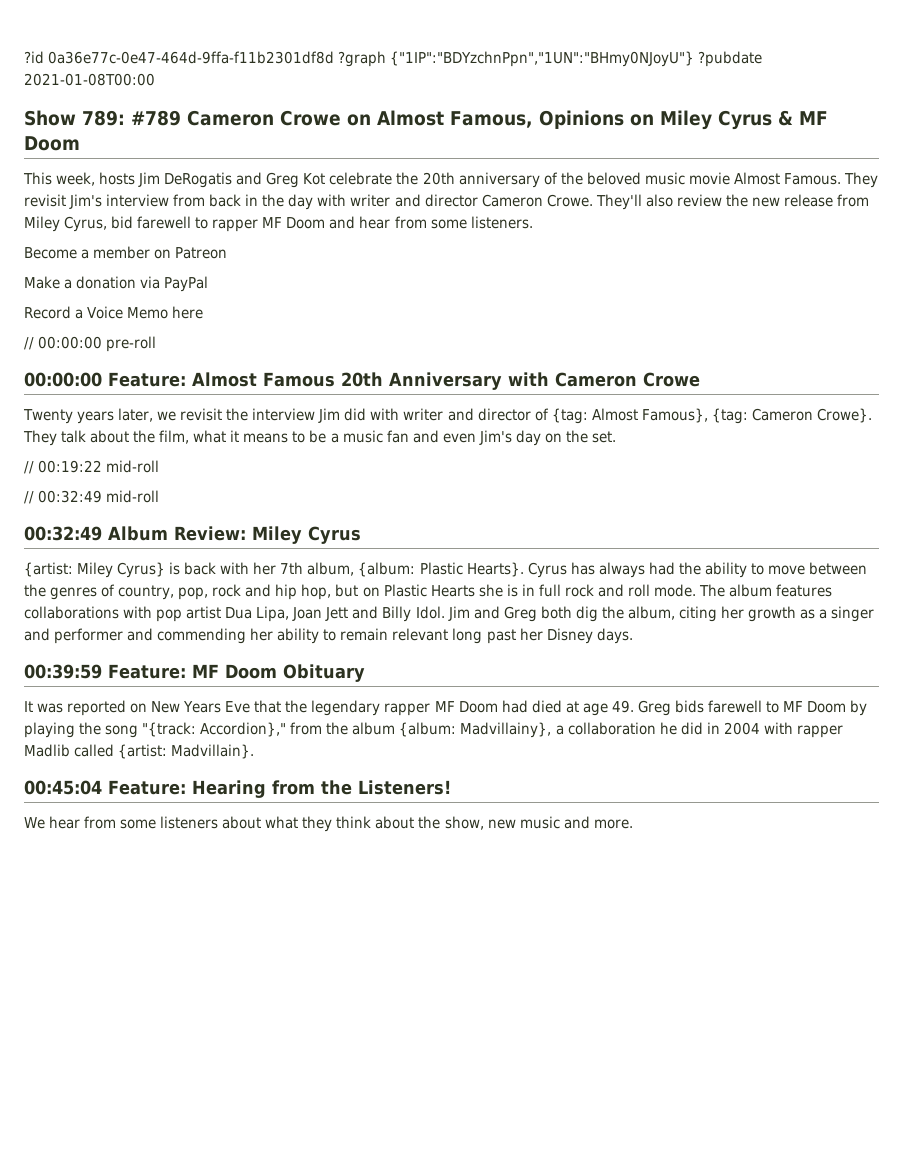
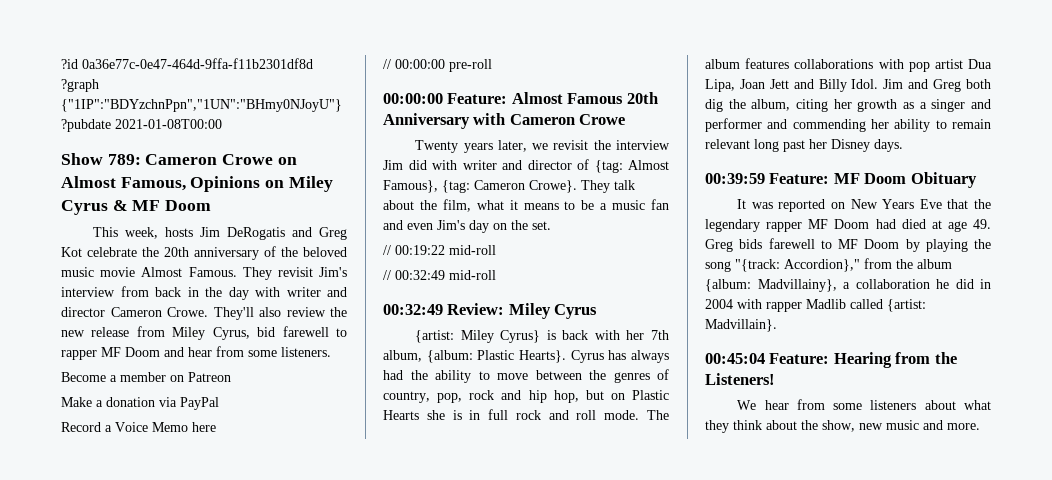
- Show 789: #789 Cameron Crowe on Almost Famous, Opinions on Miley Cyrus & MF Doom
+ Show 789: Cameron Crowe on Almost Famous, Opinions on Miley Cyrus & MF Doom
- 00:32:49 Album Review: Miley Cyrus
+ 00:32:49 Review: Miley Cyrus

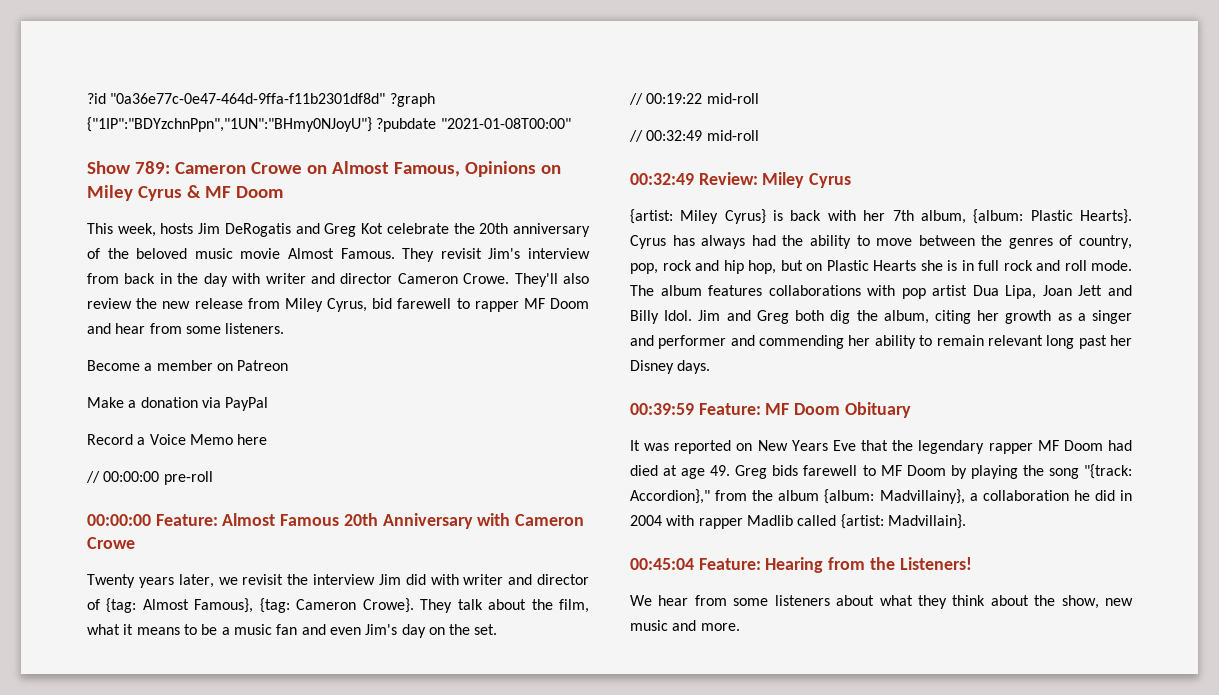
- ?id 0a36e77c-0e47-464d-9ffa-f11b2301df8d ?graph {"1IP":"BDYzchnPpn","1UN":"BHmy0NJoyU"} ?pubdate 2021-01-08T00:00
+ ?id "0a36e77c-0e47-464d-9ffa-f11b2301df8d" ?graph {"1IP":"BDYzchnPpn","1UN":"BHmy0NJoyU"} ?pubdate "2021-01-08T00:00"

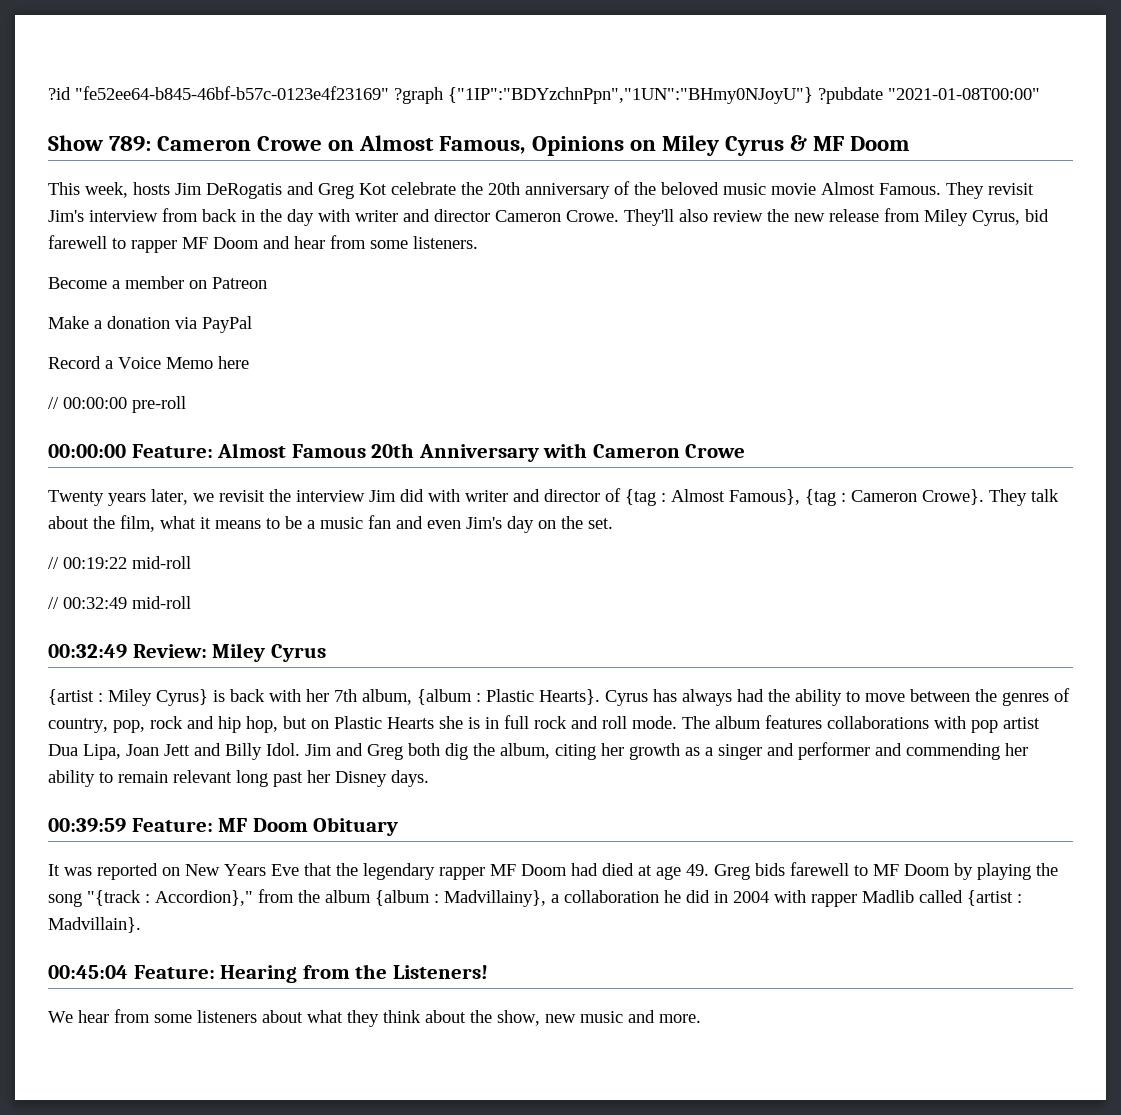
- ?id "0a36e77c-0e47-464d-9ffa-f11b2301df8d" ?graph {"1IP":"BDYzchnPpn","1UN":"BHmy0NJoyU"} ?pubdate "2021-01-08T00:00"
+ ?id "fe52ee64-b845-46bf-b57c-0123e4f23169" ?graph {"1IP":"BDYzchnPpn","1UN":"BHmy0NJoyU"} ?pubdate "2021-01-08T00:00"
- Twenty years later, we revisit the interview Jim did with writer and director of {tag: Almost Famous}, {tag: Cameron Crowe}.
+ Twenty years later, we revisit the interview Jim did with writer and director of {tag : Almost Famous}, {tag : Cameron Crowe}.
- {artist: Miley Cyrus} is back with her 7th album, {album: Plastic Hearts}.
+ {artist : Miley Cyrus} is back with her 7th album, {album : Plastic Hearts}.
- It was reported on New Years Eve that the legendary rapper MF Doom had died at age 49. Greg bids farewell to MF Doom by playing the song "{track: Accordion}," from the album {album: Madvillainy}, a collaboration he did in 2004 with rapper Madlib called {artist: Madvillain}.
+ It was reported on New Years Eve that the legendary rapper MF Doom had died at age 49. Greg bids farewell to MF Doom by playing the song "{track : Accordion}," from the album {album : Madvillainy}, a collaboration he did in 2004 with rapper Madlib called {artist : Madvillain}.

